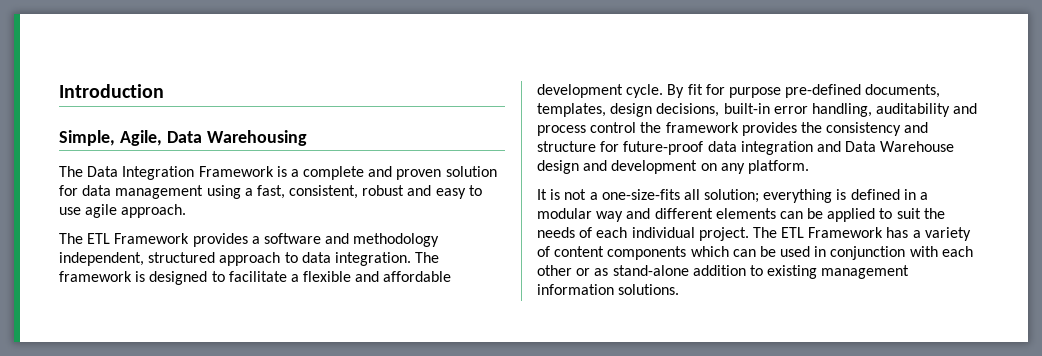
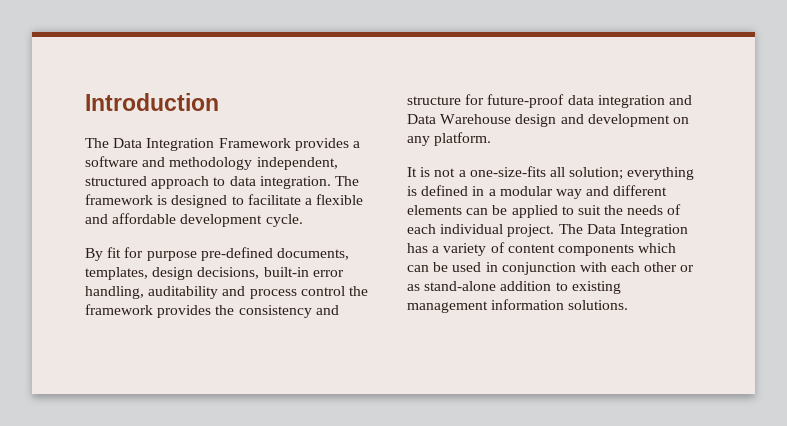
- Simple, Agile, Data Warehousing
- The Data Integration Framework is a complete and proven solution for data management using a fast, consistent, robust and easy to use agile approach.
- The ETL Framework provides a software and methodology independent, structured approach to data integration.
+ The Data Integration Framework provides a software and methodology independent, structured approach to data integration.
- The framework is designed to facilitate a flexible and affordable development cycle. By fit for purpose pre-defined documents, templates, design decisions, built-in error handling, auditability and process control the framework provides the consistency and structure for future-proof data integration and Data Warehouse design and development on any platform.
+ The framework is designed to facilitate a flexible and affordable development cycle.
+ By fit for purpose pre-defined documents, templates, design decisions, built-in error handling, auditability and process control the framework provides the consistency and structure for future-proof data integration and Data Warehouse design and development on any platform.
- The ETL Framework has a variety of content components which can be used in conjunction with each other or as stand-alone addition to existing management information solutions.
+ The Data Integration has a variety of content components which can be used in conjunction with each other or as stand-alone addition to existing management information solutions.

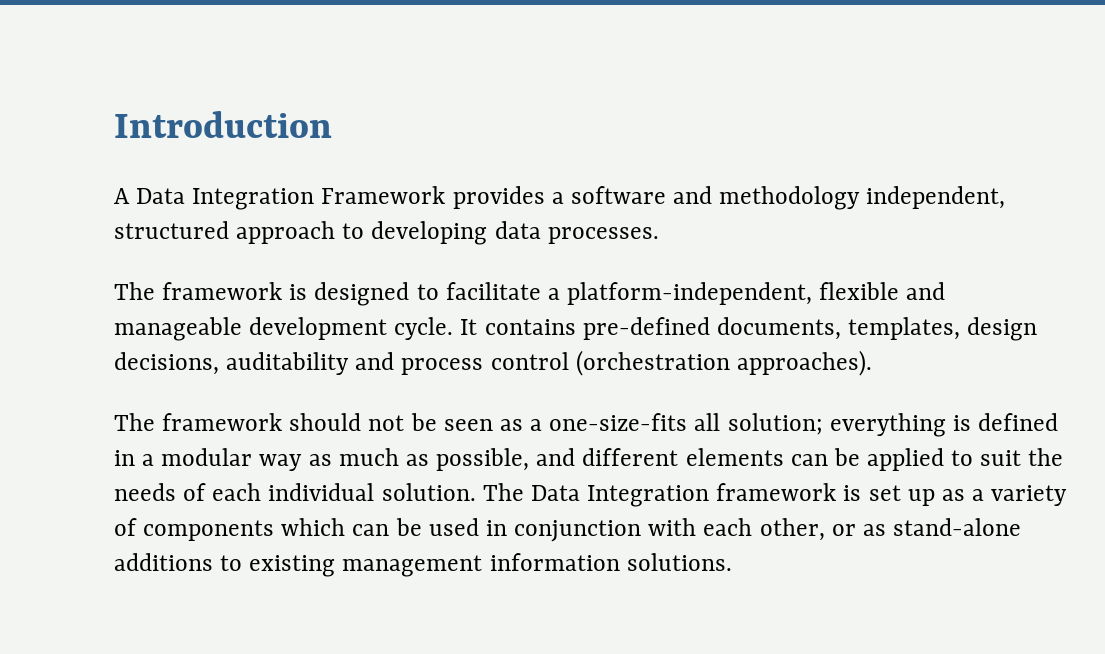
- The Data Integration Framework provides a software and methodology independent, structured approach to data integration. The framework is designed to facilitate a flexible and affordable development cycle.
- By fit for purpose pre-defined documents, templates, design decisions, built-in error handling, auditability and process control the framework provides the consistency and structure for future-proof data integration and Data Warehouse design and development on any platform.
- It is not a one-size-fits all solution;
+ A Data Integration Framework provides a software and methodology independent, structured approach to developing data processes.
+ The framework is designed to facilitate a platform-independent, flexible and manageable development cycle. It contains pre-defined documents, templates, design decisions, auditability and process control (orchestration approaches).
+ The framework should not be seen as a one-size-fits all solution;
- everything is defined in a modular way and different elements can be applied to suit the needs of each individual project. The Data Integration has a variety of content components which can be used in conjunction with each other or as stand-alone addition to existing management information solutions.
+ everything is defined in a modular way as much as possible, and different elements can be applied to suit the needs of each individual solution. The Data Integration framework is set up as a variety of components which can be used in conjunction with each other, or as stand-alone additions to existing management information solutions.

